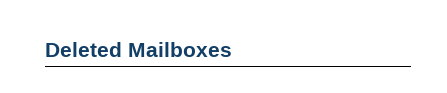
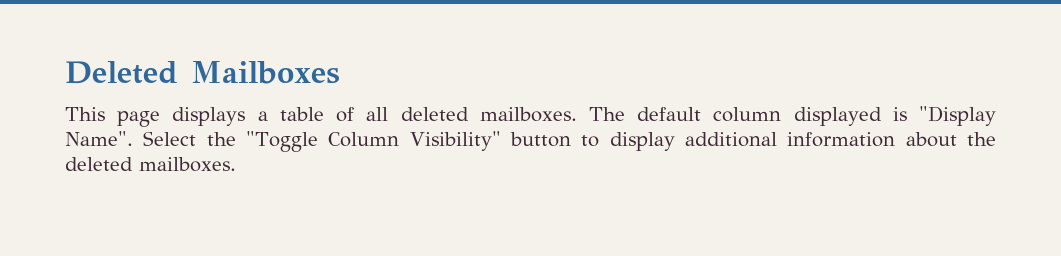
+ This page displays a table of all deleted mailboxes. The default column displayed is "Display Name". Select the "Toggle Column Visibility" button to display additional information about the deleted mailboxes.

